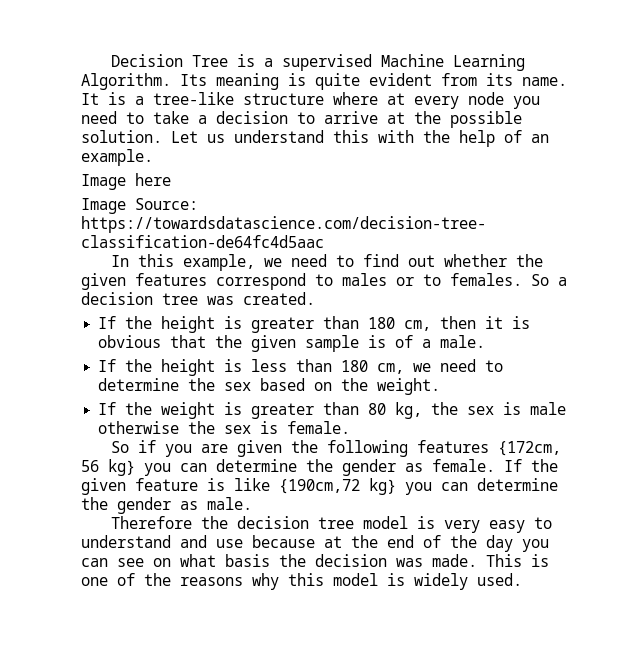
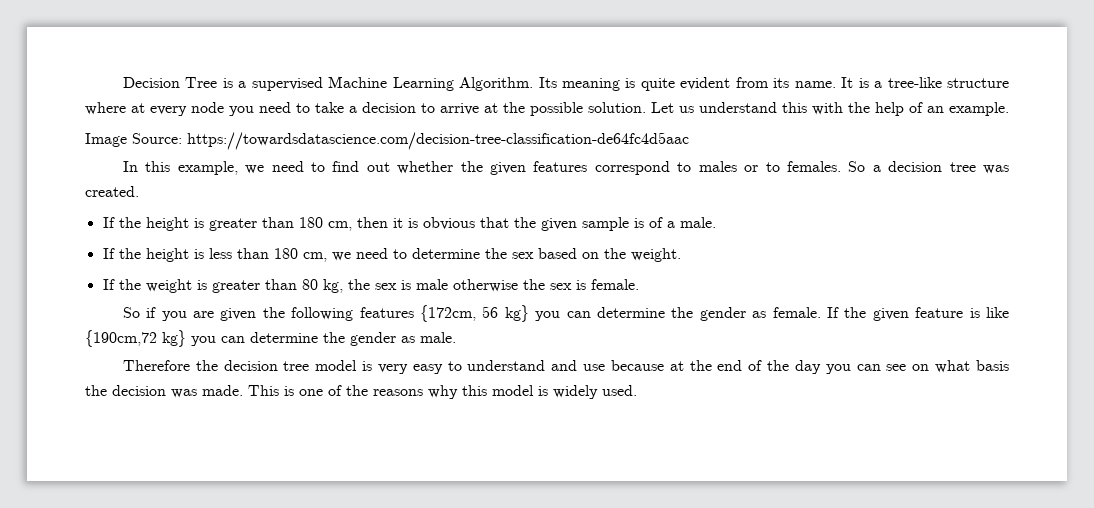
- Image here

